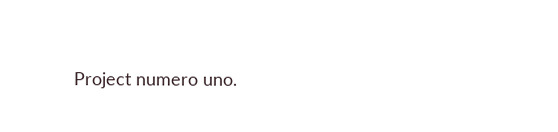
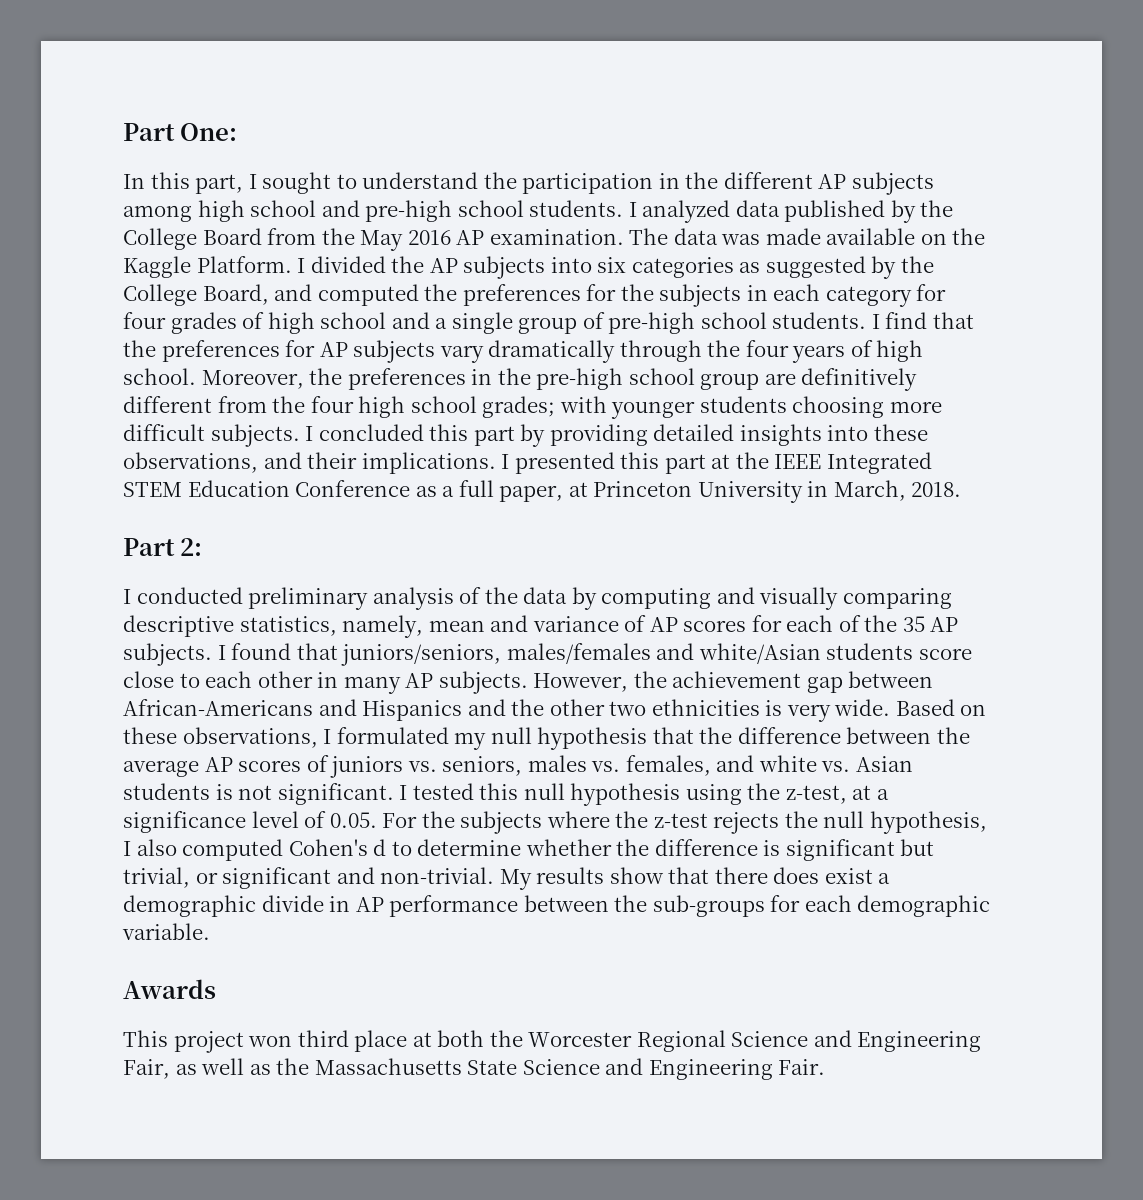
- Project numero uno.
+ Part One:
+ In this part, I sought to understand the participation in the different AP subjects among high school and pre-high school students. I analyzed data published by the College Board from the May 2016 AP examination. The data was made available on the Kaggle Platform. I divided the AP subjects into six categories as suggested by the College Board, and computed the preferences for the subjects in each category for four grades of high school and a single group of pre-high school students. I find that the preferences for AP subjects vary dramatically through the four years of high school. Moreover, the preferences in the pre-high school group are definitively different from the four high school grades; with younger students choosing more difficult subjects. I concluded this part by providing detailed insights into these observations, and their implications. I presented this part at the IEEE Integrated STEM Education Conference as a full paper, at Princeton University in March, 2018.
+ Part 2:
+ I conducted preliminary analysis of the data by computing and visually comparing descriptive statistics, namely, mean and variance of AP scores for each of the 35 AP subjects. I found that juniors/seniors, males/females and white/Asian students score close to each other in many AP subjects. However, the achievement gap between African-Americans and Hispanics and the other two ethnicities is very wide. Based on these observations, I formulated my null hypothesis that the difference between the average AP scores of juniors vs. seniors, males vs. females, and white vs. Asian students is not significant. I tested this null hypothesis using the z-test, at a significance level of 0.05. For the subjects where the z-test rejects the null hypothesis, I also computed Cohen's d to determine whether the difference is significant but trivial, or significant and non-trivial. My results show that there does exist a demographic divide in AP performance between the sub-groups for each demographic variable.
+ Awards
+ This project won third place at both the Worcester Regional Science and Engineering Fair, as well as the Massachusetts State Science and Engineering Fair.

